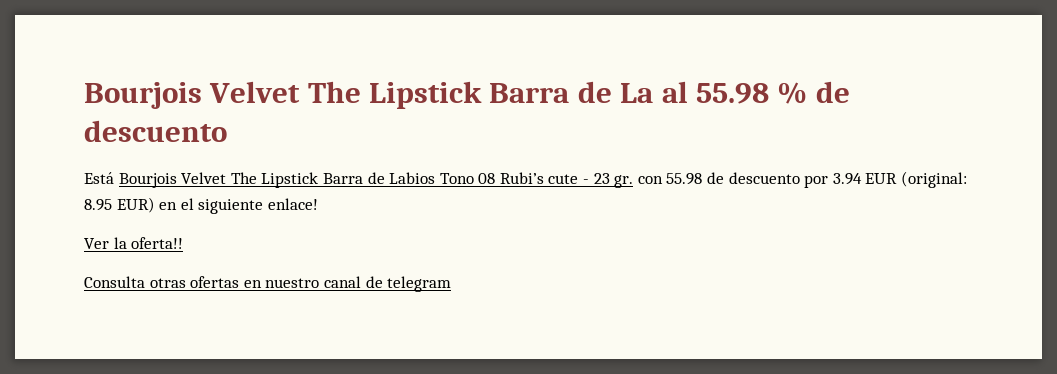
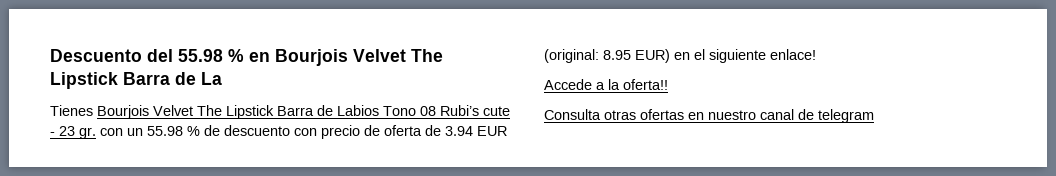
- Bourjois Velvet The Lipstick Barra de La al 55.98 % de descuento
- Está Bourjois Velvet The Lipstick Barra de Labios Tono 08 Rubi’s cute - 23 gr. con 55.98 de descuento por 3.94 EUR (original: 8.95 EUR) en el siguiente enlace!
+ Descuento del 55.98 % en Bourjois Velvet The Lipstick Barra de La
+ Tienes Bourjois Velvet The Lipstick Barra de Labios Tono 08 Rubi’s cute - 23 gr. con un 55.98 % de descuento con precio de oferta de 3.94 EUR (original: 8.95 EUR) en el siguiente enlace!
- Ver la oferta!!
+ Accede a la oferta!!

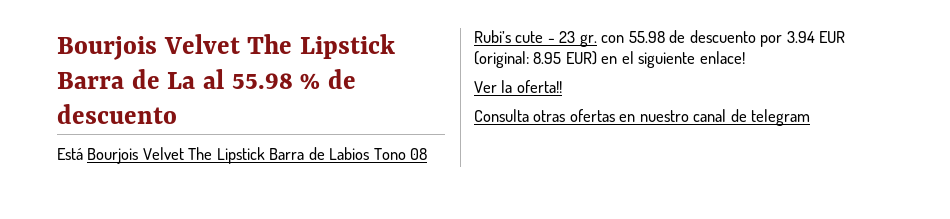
- Descuento del 55.98 % en Bourjois Velvet The Lipstick Barra de La
- Tienes Bourjois Velvet The Lipstick Barra de Labios Tono 08 Rubi’s cute - 23 gr. con un 55.98 % de descuento con precio de oferta de 3.94 EUR (original: 8.95 EUR) en el siguiente enlace!
+ Bourjois Velvet The Lipstick Barra de La al 55.98 % de descuento
+ Está Bourjois Velvet The Lipstick Barra de Labios Tono 08 Rubi’s cute - 23 gr. con 55.98 de descuento por 3.94 EUR (original: 8.95 EUR) en el siguiente enlace!
- Accede a la oferta!!
+ Ver la oferta!!

